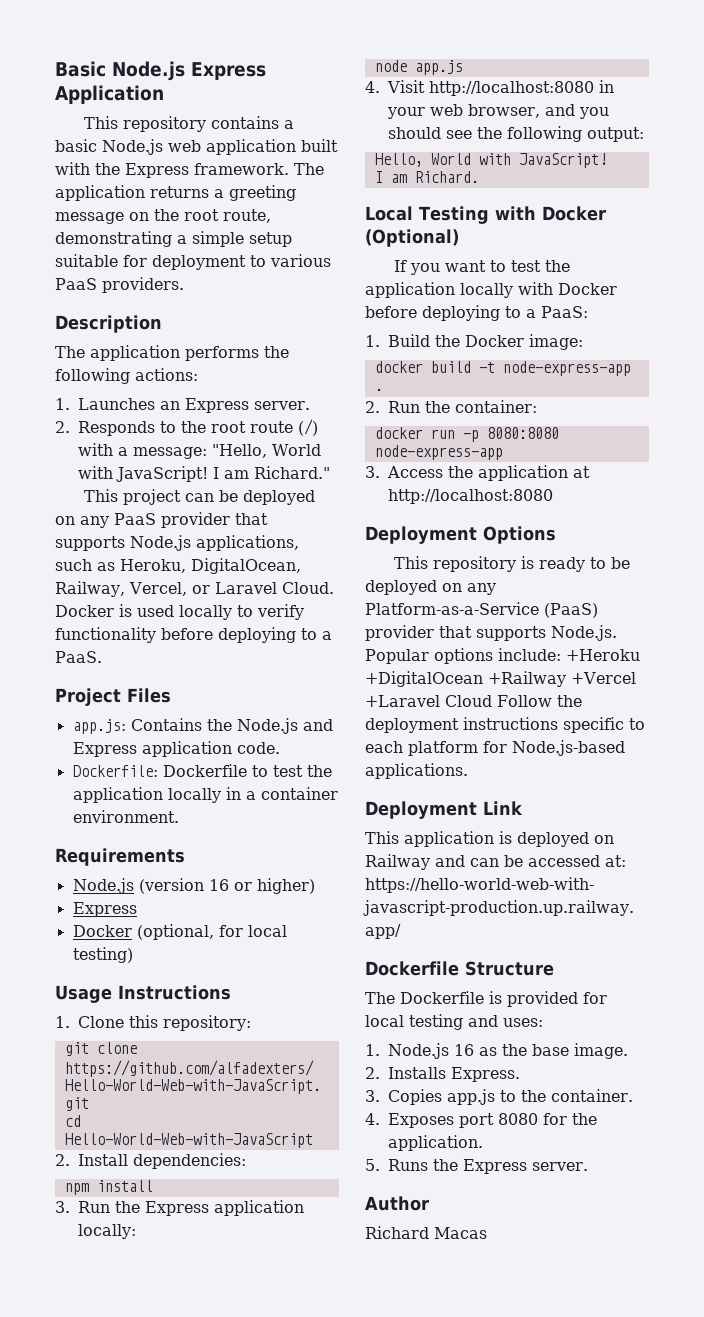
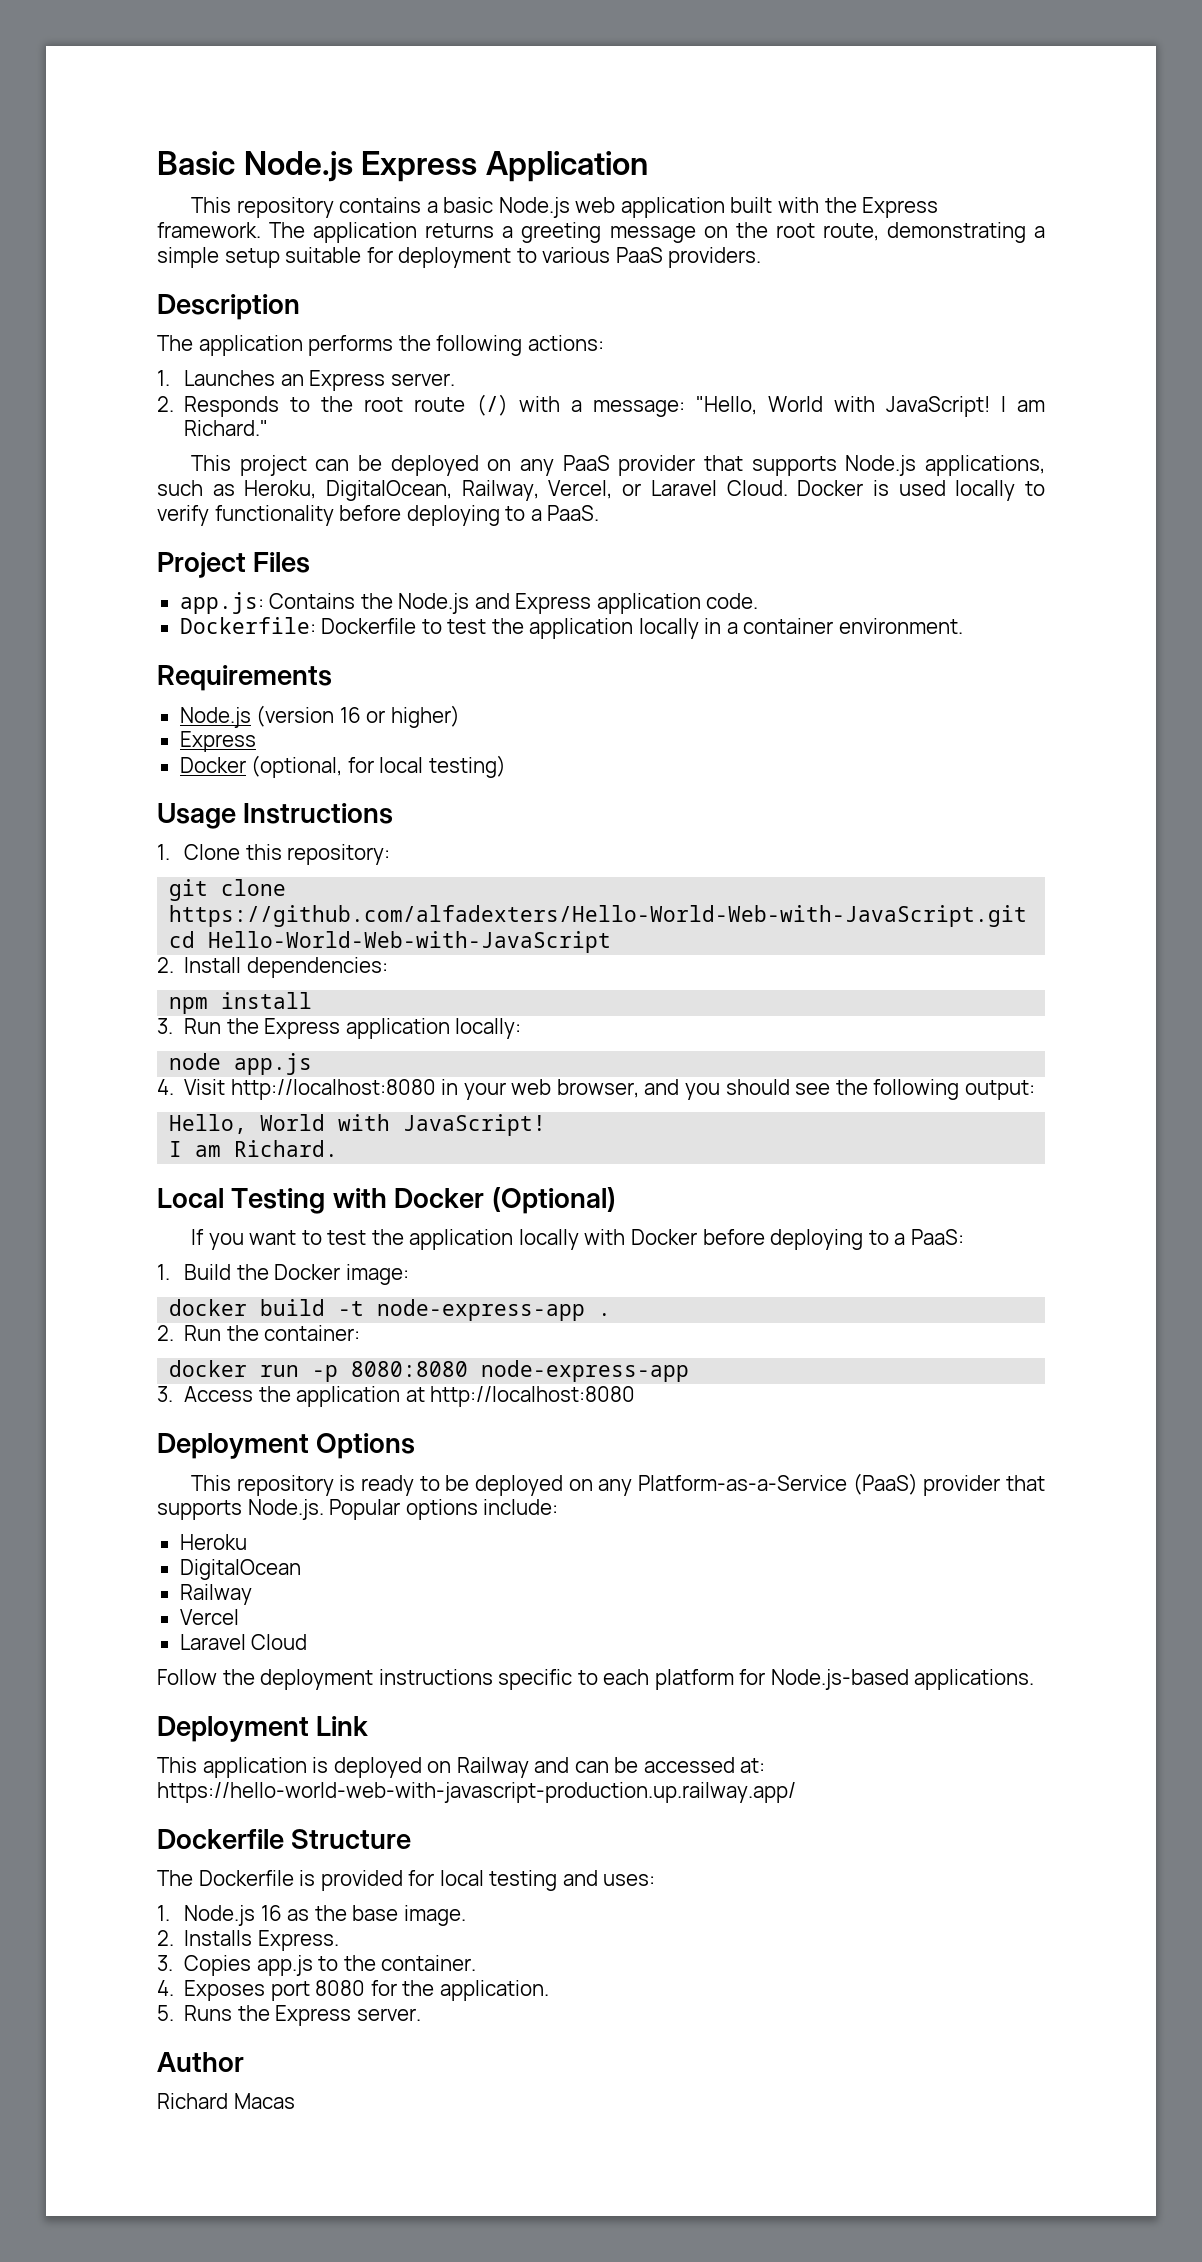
- This repository is ready to be deployed on any Platform-as-a-Service (PaaS) provider that supports Node.js. Popular options include: +Heroku +DigitalOcean +Railway +Vercel +Laravel Cloud Follow the deployment instructions specific to each platform for Node.js-based applications.
+ This repository is ready to be deployed on any Platform-as-a-Service (PaaS) provider that supports Node.js. Popular options include:
+ Heroku
+ DigitalOcean
+ Railway
+ Vercel
+ Laravel Cloud
+ Follow the deployment instructions specific to each platform for Node.js-based applications.

